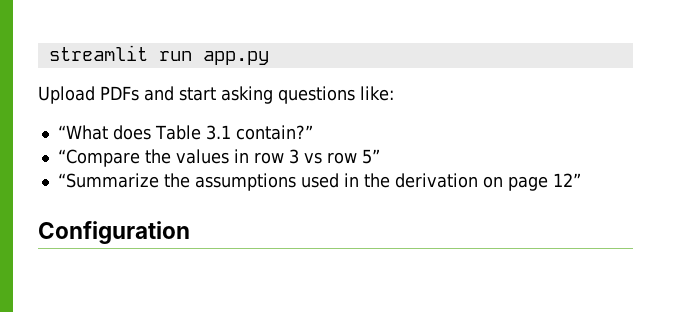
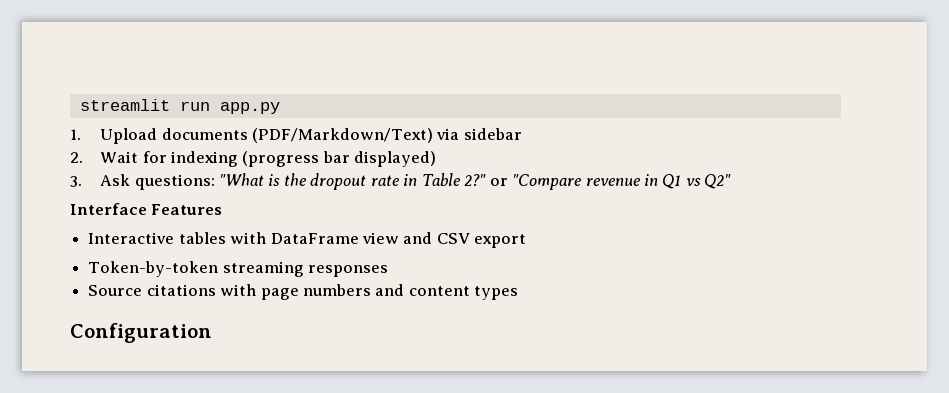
- Upload PDFs and start asking questions like:
- “What does Table 3.1 contain?”
- “Compare the values in row 3 vs row 5”
- “Summarize the assumptions used in the derivation on page 12”
+ 1. Upload documents (PDF/Markdown/Text) via sidebar
+ 2. Wait for indexing (progress bar displayed)
+ 3. Ask questions: "What is the dropout rate in Table 2?" or "Compare revenue in Q1 vs Q2"
+ Interface Features
+ Interactive tables with DataFrame view and CSV export
+ Token-by-token streaming responses
+ Source citations with page numbers and content types

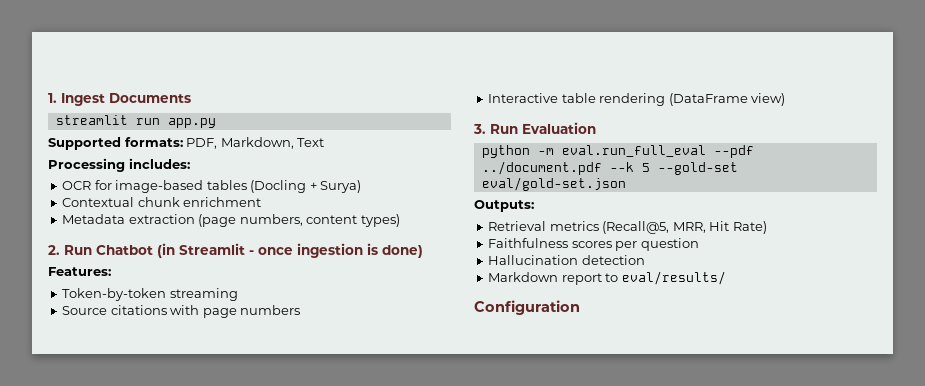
+ 1. Ingest Documents
- 1. Upload documents (PDF/Markdown/Text) via sidebar
- 2. Wait for indexing (progress bar displayed)
- 3. Ask questions: "What is the dropout rate in Table 2?" or "Compare revenue in Q1 vs Q2"
- Interface Features
- Interactive tables with DataFrame view and CSV export
+ Supported formats: PDF, Markdown, Text
+ Processing includes:
+ OCR for image-based tables (Docling + Surya)
+ Contextual chunk enrichment
+ Metadata extraction (page numbers, content types)
+ 2. Run Chatbot (in Streamlit - once ingestion is done)
+ Features:
- Token-by-token streaming responses
+ Token-by-token streaming
- Source citations with page numbers and content types
+ Source citations with page numbers
+ Interactive table rendering (DataFrame view)
+ 3. Run Evaluation
+ python -m eval.run_full_eval --pdf ../document.pdf --k 5 --gold-set eval/gold-set.json
+ Outputs:
+ Retrieval metrics (Recall@5, MRR, Hit Rate)
+ Faithfulness scores per question
+ Hallucination detection
+ Markdown report to eval/results/

